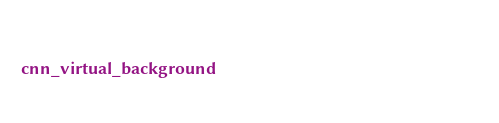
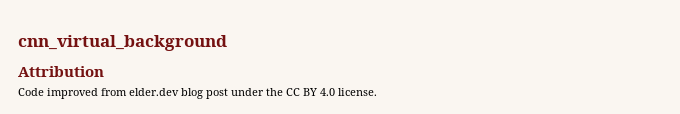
+ Attribution
+ Code improved from elder.dev blog post under the CC BY 4.0 license.

